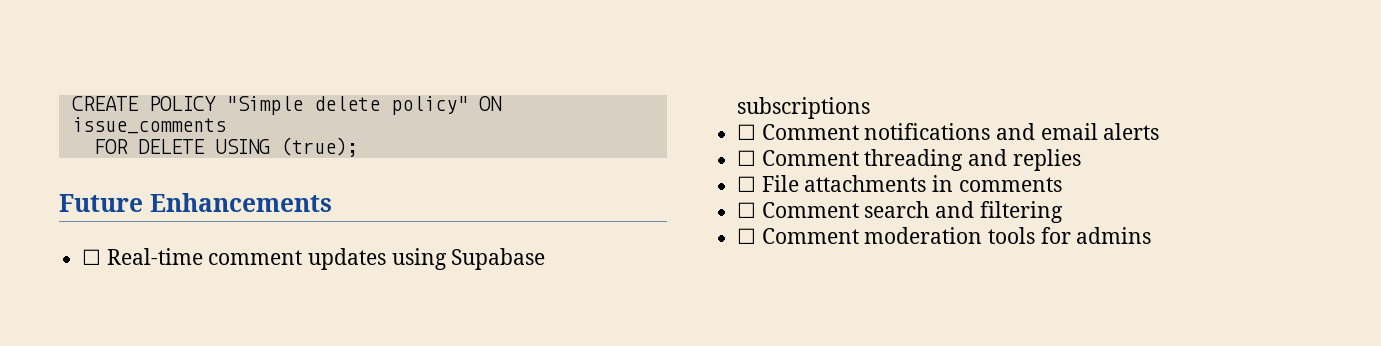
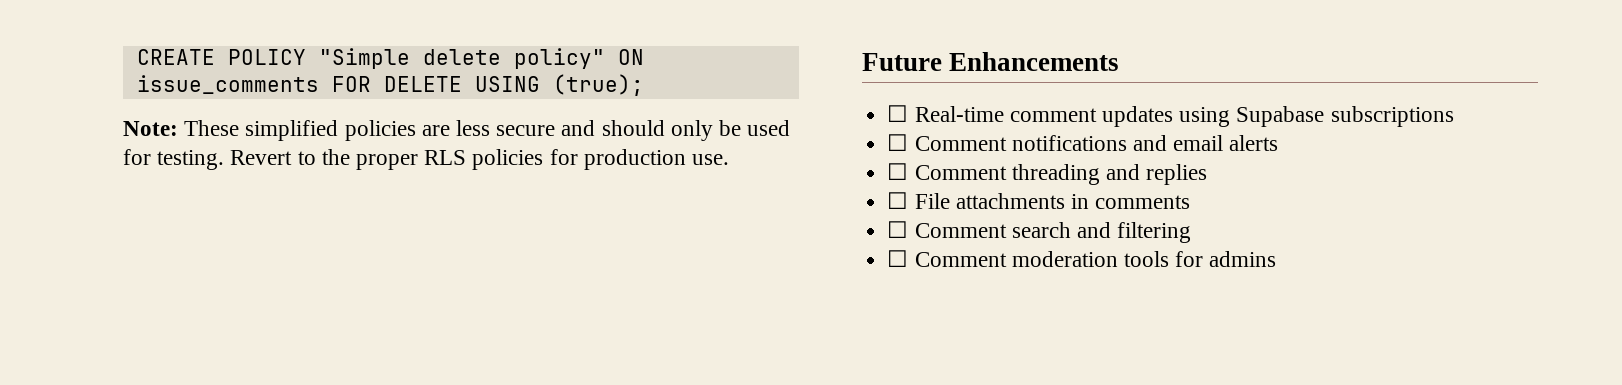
- CREATE POLICY "Simple delete policy" ON issue_comments
- FOR DELETE USING (true);
+ CREATE POLICY "Simple delete policy" ON issue_comments FOR DELETE USING (true);
+ Note: These simplified policies are less secure and should only be used for testing. Revert to the proper RLS policies for production use.

